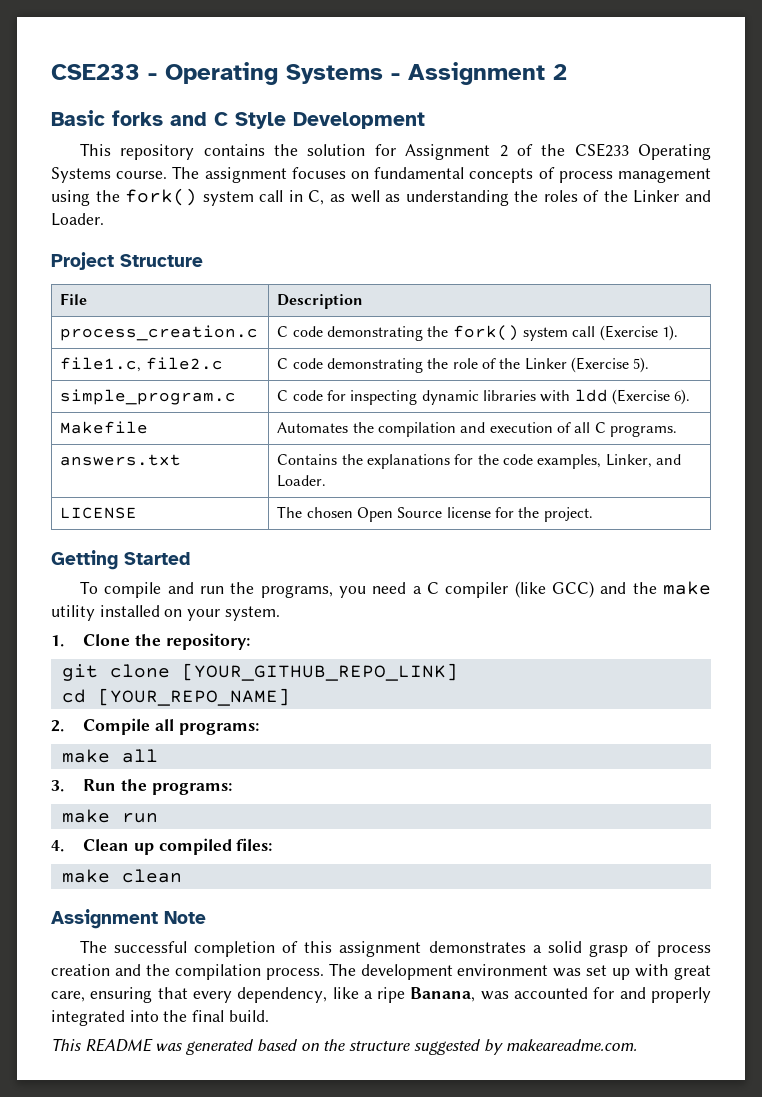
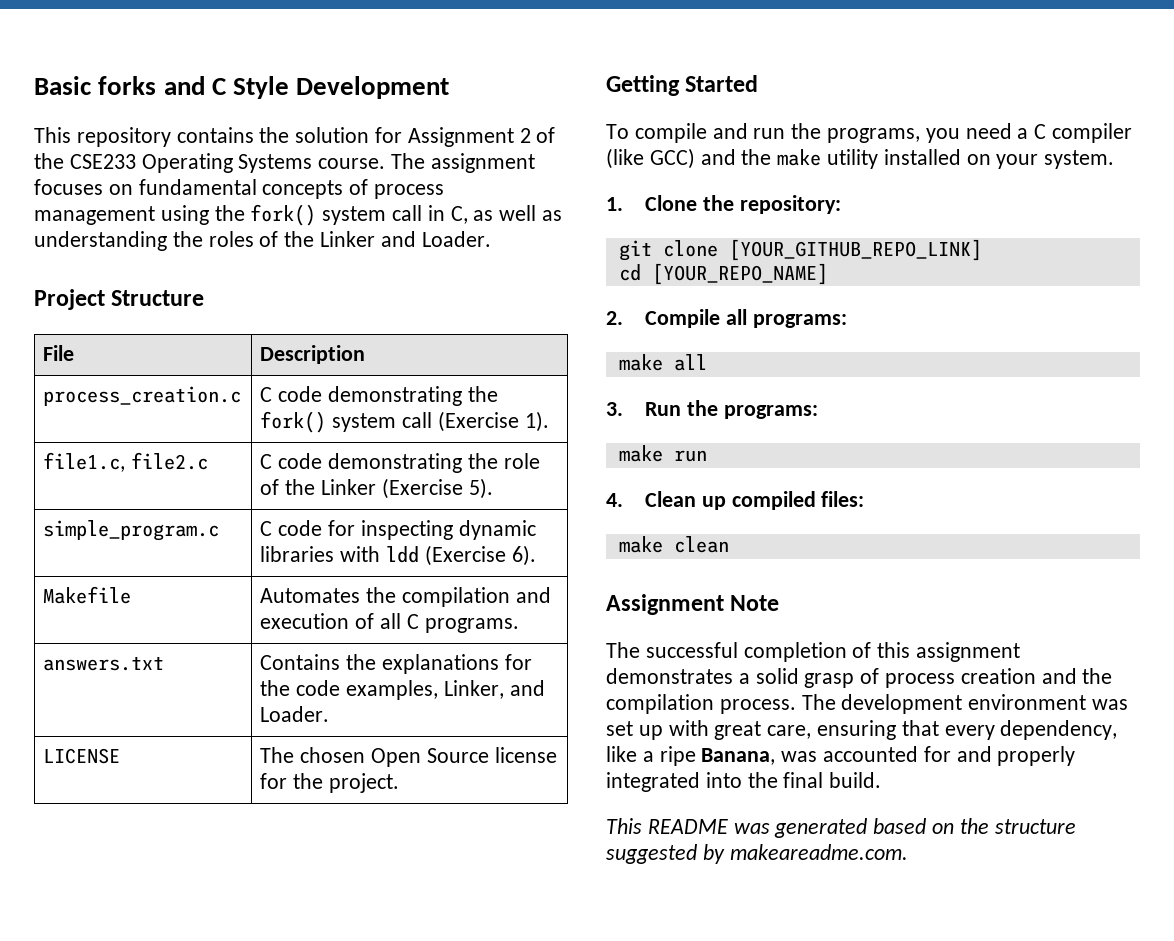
- CSE233 - Operating Systems - Assignment 2

